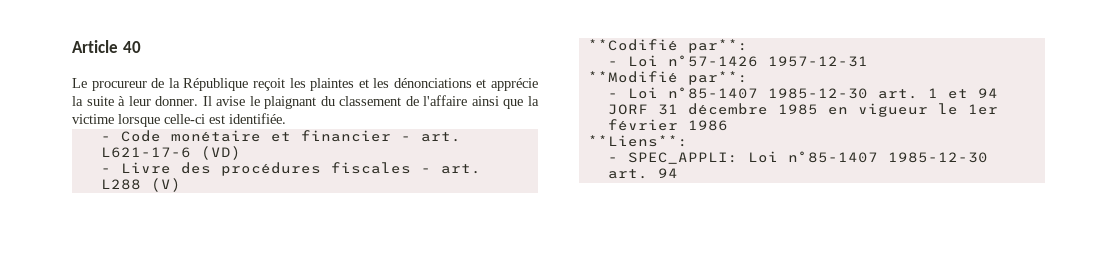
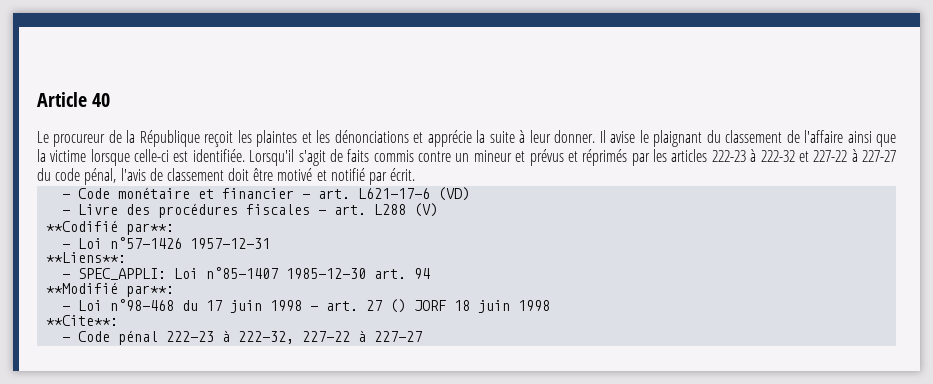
+ Lorsqu'il s'agit de faits commis contre un mineur et prévus et réprimés par les articles 222-23 à 222-32 et 227-22 à 227-27 du code pénal, l'avis de classement doit être motivé et notifié par écrit.
- **Modifié par**:
- - Loi n°85-1407 1985-12-30 art. 1 et 94 JORF 31 décembre 1985 en vigueur le 1er février 1986
+ **Modifié par**:
+ - Loi n°98-468 du 17 juin 1998 - art. 27 () JORF 18 juin 1998
+ **Cite**:
+ - Code pénal 222-23 à 222-32, 227-22 à 227-27

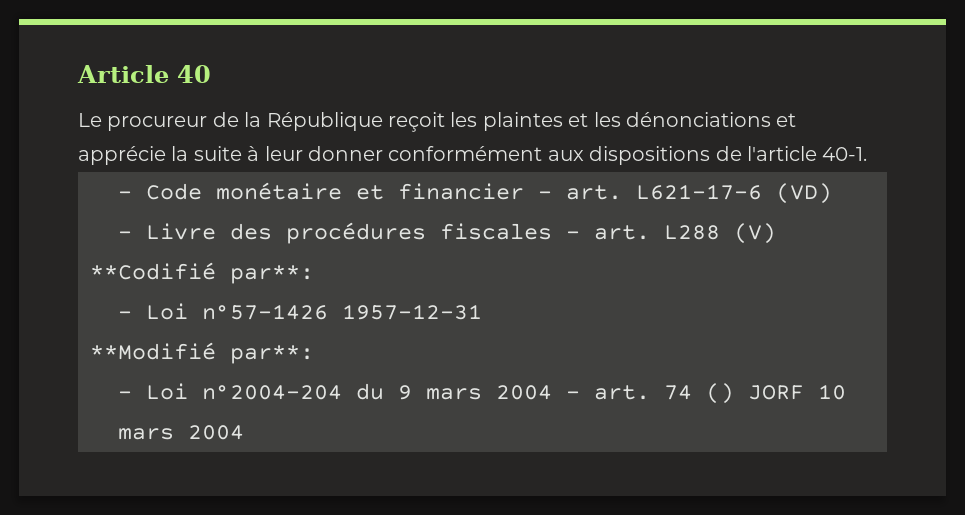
- Le procureur de la République reçoit les plaintes et les dénonciations et apprécie la suite à leur donner. Il avise le plaignant du classement de l'affaire ainsi que la victime lorsque celle-ci est identifiée. Lorsqu'il s'agit de faits commis contre un mineur et prévus et réprimés par les articles 222-23 à 222-32 et 227-22 à 227-27 du code pénal, l'avis de classement doit être motivé et notifié par écrit.
+ Le procureur de la République reçoit les plaintes et les dénonciations et apprécie la suite à leur donner conformément aux dispositions de l'article 40-1.
- **Liens**:
- - SPEC_APPLI: Loi n°85-1407 1985-12-30 art. 94
- - Loi n°98-468 du 17 juin 1998 - art. 27 () JORF 18 juin 1998
- **Cite**:
- - Code pénal 222-23 à 222-32, 227-22 à 227-27
+ - Loi n°2004-204 du 9 mars 2004 - art. 74 () JORF 10 mars 2004

